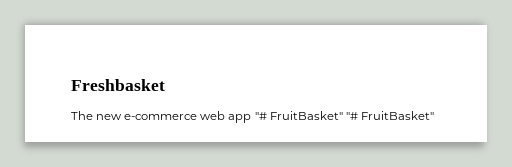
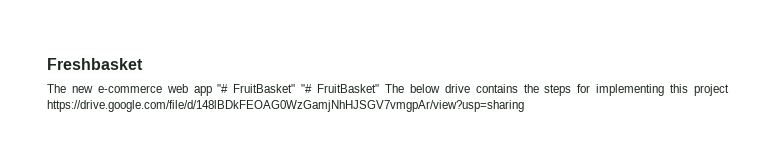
- The new e-commerce web app "# FruitBasket" "# FruitBasket"
+ The new e-commerce web app "# FruitBasket" "# FruitBasket" The below drive contains the steps for implementing this project https://drive.google.com/file/d/148lBDkFEOAG0WzGamjNhHJSGV7vmgpAr/view?usp=sharing

